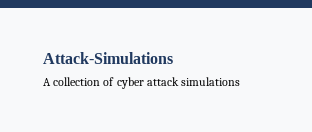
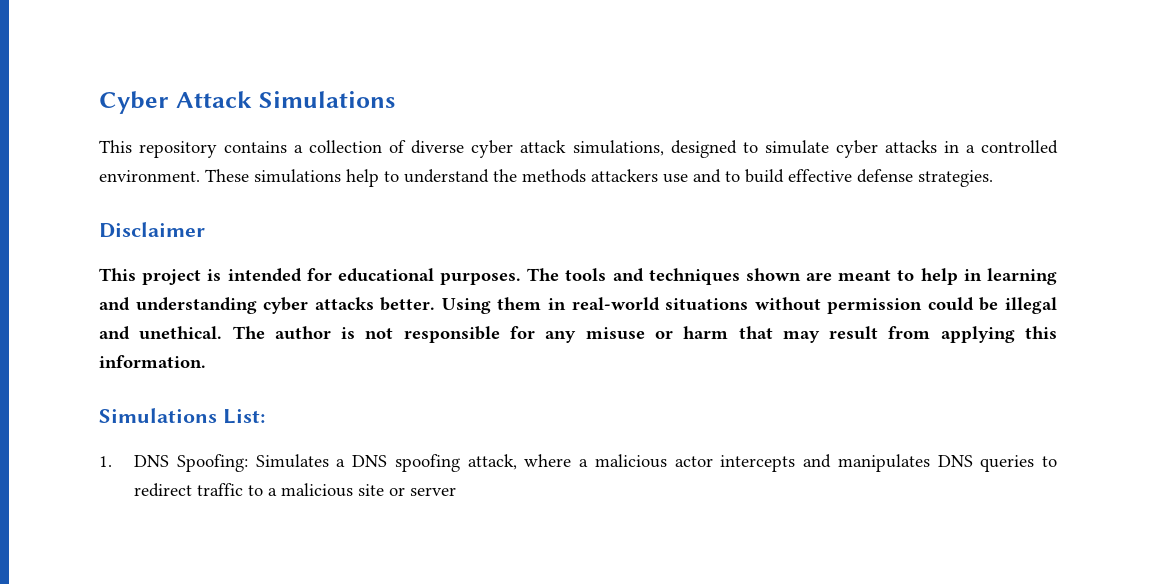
- Attack-Simulations
- A collection of cyber attack simulations
+ Cyber Attack Simulations
+ This repository contains a collection of diverse cyber attack simulations, designed to simulate cyber attacks in a controlled environment. These simulations help to understand the methods attackers use and to build effective defense strategies.
+ Disclaimer
+ This project is intended for educational purposes. The tools and techniques shown are meant to help in learning and understanding cyber attacks better. Using them in real-world situations without permission could be illegal and unethical. The author is not responsible for any misuse or harm that may result from applying this information.
+ Simulations List:
+ 1. DNS Spoofing: Simulates a DNS spoofing attack, where a malicious actor intercepts and manipulates DNS queries to redirect traffic to a malicious site or server

